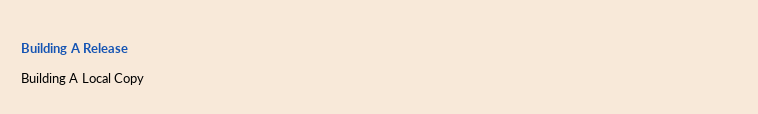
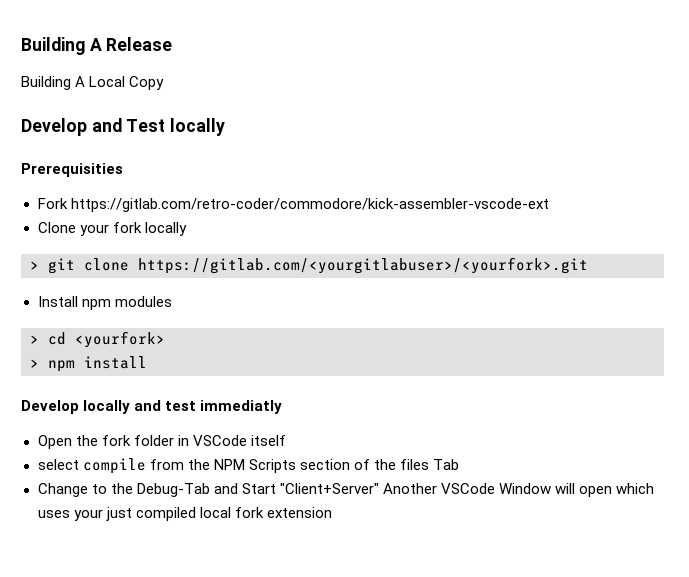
+ Develop and Test locally
+ Prerequisities
+ Fork https://gitlab.com/retro-coder/commodore/kick-assembler-vscode-ext
+ Clone your fork locally
+ > git clone https://gitlab.com/<yourgitlabuser>/<yourfork>.git
+ Install npm modules
+ > cd <yourfork>
+ > npm install
+ Develop locally and test immediatly
+ Open the fork folder in VSCode itself
+ select compile from the NPM Scripts section of the files Tab
+ Change to the Debug-Tab and Start "Client+Server" Another VSCode Window will open which uses your just compiled local fork extension

